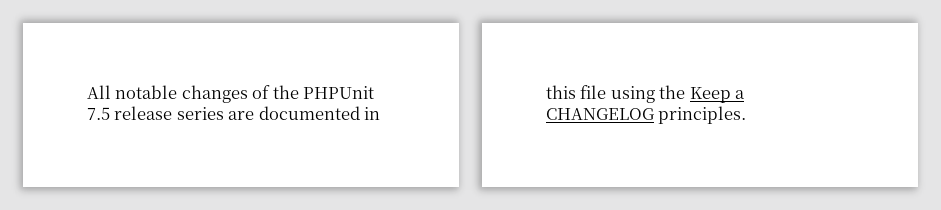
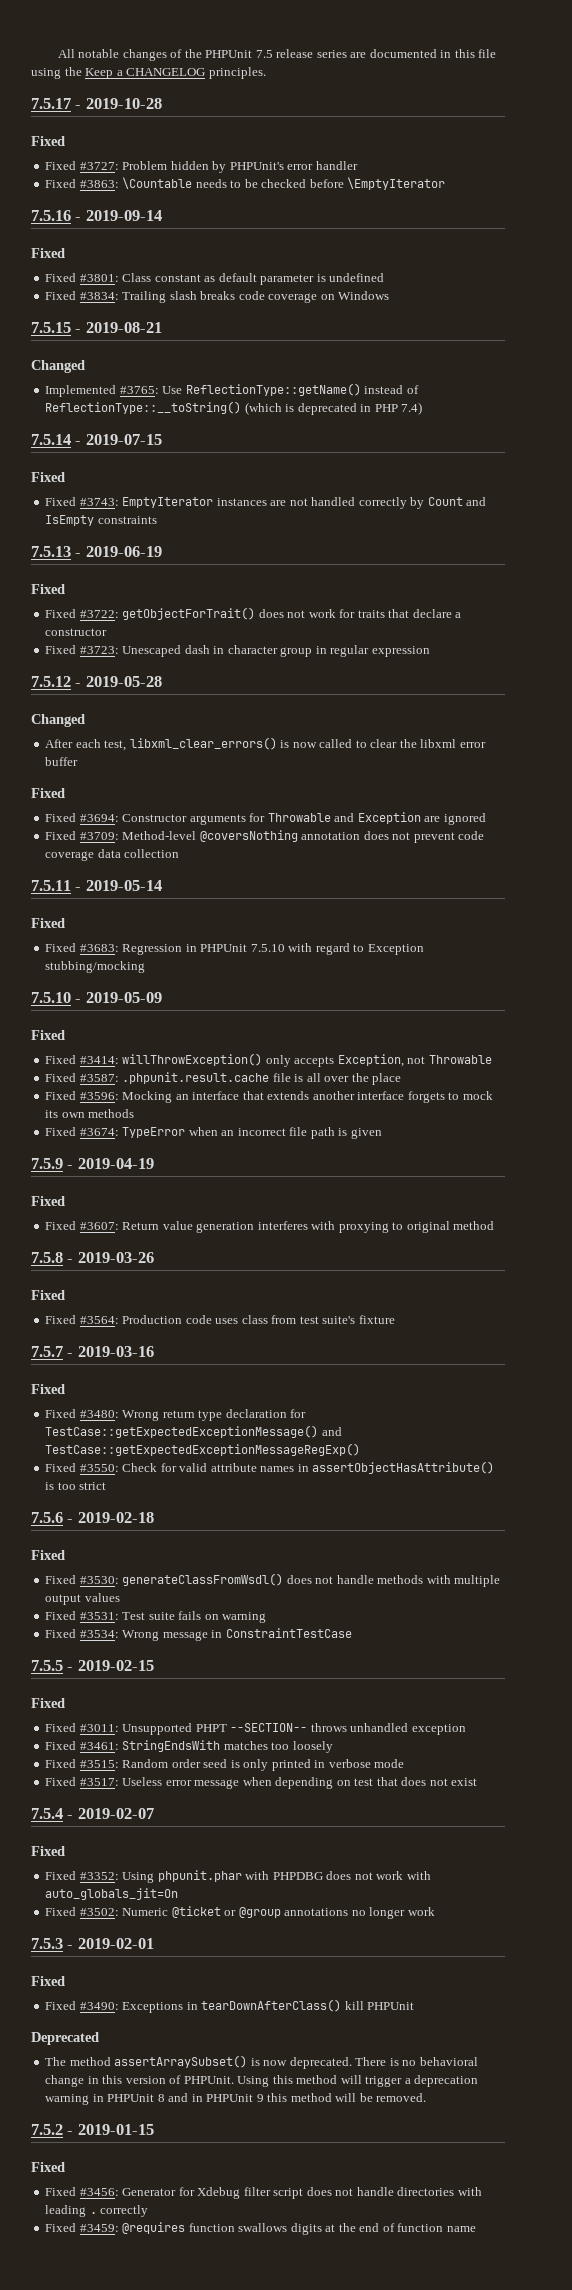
+ 7.5.17 - 2019-10-28
+ Fixed
+ Fixed #3727: Problem hidden by PHPUnit's error handler
+ Fixed #3863: \Countable needs to be checked before \EmptyIterator
+ 7.5.16 - 2019-09-14
+ Fixed
+ Fixed #3801: Class constant as default parameter is undefined
+ Fixed #3834: Trailing slash breaks code coverage on Windows
+ 7.5.15 - 2019-08-21
+ Changed
+ Implemented #3765: Use ReflectionType::getName() instead of ReflectionType::__toString() (which is deprecated in PHP 7.4)
+ 7.5.14 - 2019-07-15
+ Fixed
+ Fixed #3743: EmptyIterator instances are not handled correctly by Count and IsEmpty constraints
+ 7.5.13 - 2019-06-19
+ Fixed
+ Fixed #3722: getObjectForTrait() does not work for traits that declare a constructor
+ Fixed #3723: Unescaped dash in character group in regular expression
+ 7.5.12 - 2019-05-28
+ Changed
+ After each test, libxml_clear_errors() is now called to clear the libxml error buffer
+ Fixed
+ Fixed #3694: Constructor arguments for Throwable and Exception are ignored
+ Fixed #3709: Method-level @coversNothing annotation does not prevent code coverage data collection
+ 7.5.11 - 2019-05-14
+ Fixed
+ Fixed #3683: Regression in PHPUnit 7.5.10 with regard to Exception stubbing/mocking
+ 7.5.10 - 2019-05-09
+ Fixed
+ Fixed #3414: willThrowException() only accepts Exception, not Throwable
+ Fixed #3587: .phpunit.result.cache file is all over the place
+ Fixed #3596: Mocking an interface that extends another interface forgets to mock its own methods
+ Fixed #3674: TypeError when an incorrect file path is given
+ 7.5.9 - 2019-04-19
+ Fixed
+ Fixed #3607: Return value generation interferes with proxying to original method
+ 7.5.8 - 2019-03-26
+ Fixed
+ Fixed #3564: Production code uses class from test suite's fixture
+ 7.5.7 - 2019-03-16
+ Fixed
+ Fixed #3480: Wrong return type declaration for TestCase::getExpectedExceptionMessage() and TestCase::getExpectedExceptionMessageRegExp()
+ Fixed #3550: Check for valid attribute names in assertObjectHasAttribute() is too strict
+ 7.5.6 - 2019-02-18
+ Fixed
+ Fixed #3530: generateClassFromWsdl() does not handle methods with multiple output values
+ Fixed #3531: Test suite fails on warning
+ Fixed #3534: Wrong message in ConstraintTestCase
+ 7.5.5 - 2019-02-15
+ Fixed
+ Fixed #3011: Unsupported PHPT --SECTION-- throws unhandled exception
+ Fixed #3461: StringEndsWith matches too loosely
+ Fixed #3515: Random order seed is only printed in verbose mode
+ Fixed #3517: Useless error message when depending on test that does not exist
+ 7.5.4 - 2019-02-07
+ Fixed
+ Fixed #3352: Using phpunit.phar with PHPDBG does not work with auto_globals_jit=On
+ Fixed #3502: Numeric @ticket or @group annotations no longer work
+ 7.5.3 - 2019-02-01
+ Fixed
+ Fixed #3490: Exceptions in tearDownAfterClass() kill PHPUnit
+ Deprecated
+ The method assertArraySubset() is now deprecated. There is no behavioral change in this version of PHPUnit. Using this method will trigger a deprecation warning in PHPUnit 8 and in PHPUnit 9 this method will be removed.
+ 7.5.2 - 2019-01-15
+ Fixed
+ Fixed #3456: Generator for Xdebug filter script does not handle directories with leading . correctly
+ Fixed #3459: @requires function swallows digits at the end of function name

